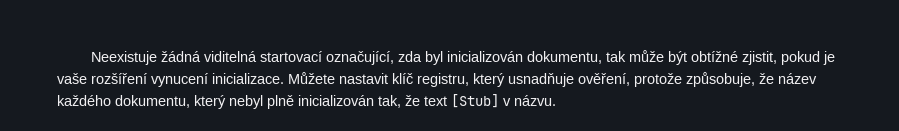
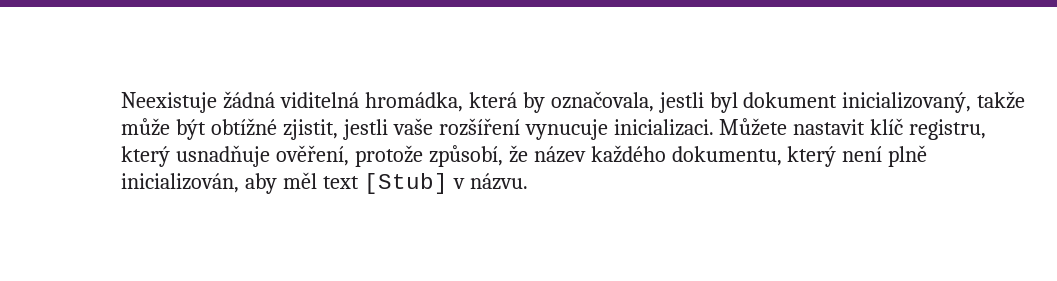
- Neexistuje žádná viditelná startovací označující, zda byl inicializován dokumentu, tak může být obtížné zjistit, pokud je vaše rozšíření vynucení inicializace.
+ Neexistuje žádná viditelná hromádka, která by označovala, jestli byl dokument inicializovaný, takže může být obtížné zjistit, jestli vaše rozšíření vynucuje inicializaci.
- Můžete nastavit klíč registru, který usnadňuje ověření, protože způsobuje, že název každého dokumentu, který nebyl plně inicializován tak, že text [Stub] v názvu.
+ Můžete nastavit klíč registru, který usnadňuje ověření, protože způsobí, že název každého dokumentu, který není plně inicializován, aby měl text [Stub] v názvu.

